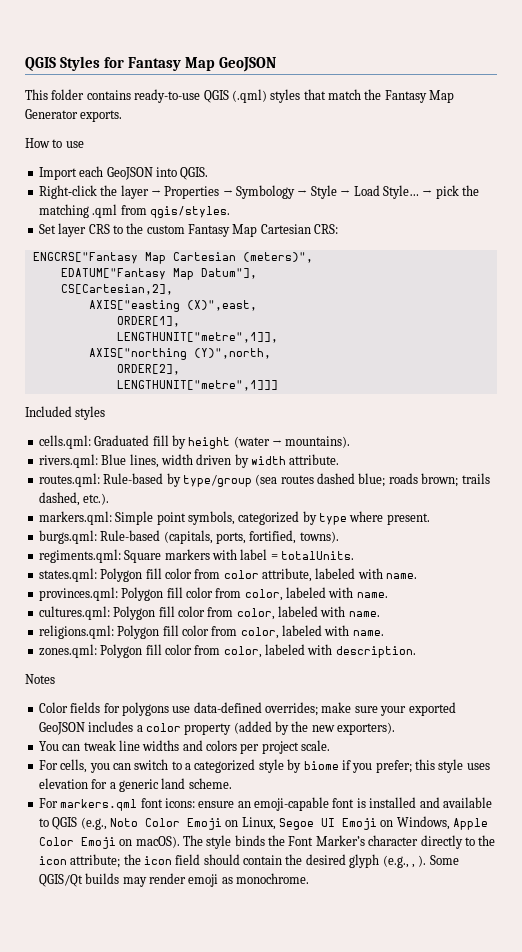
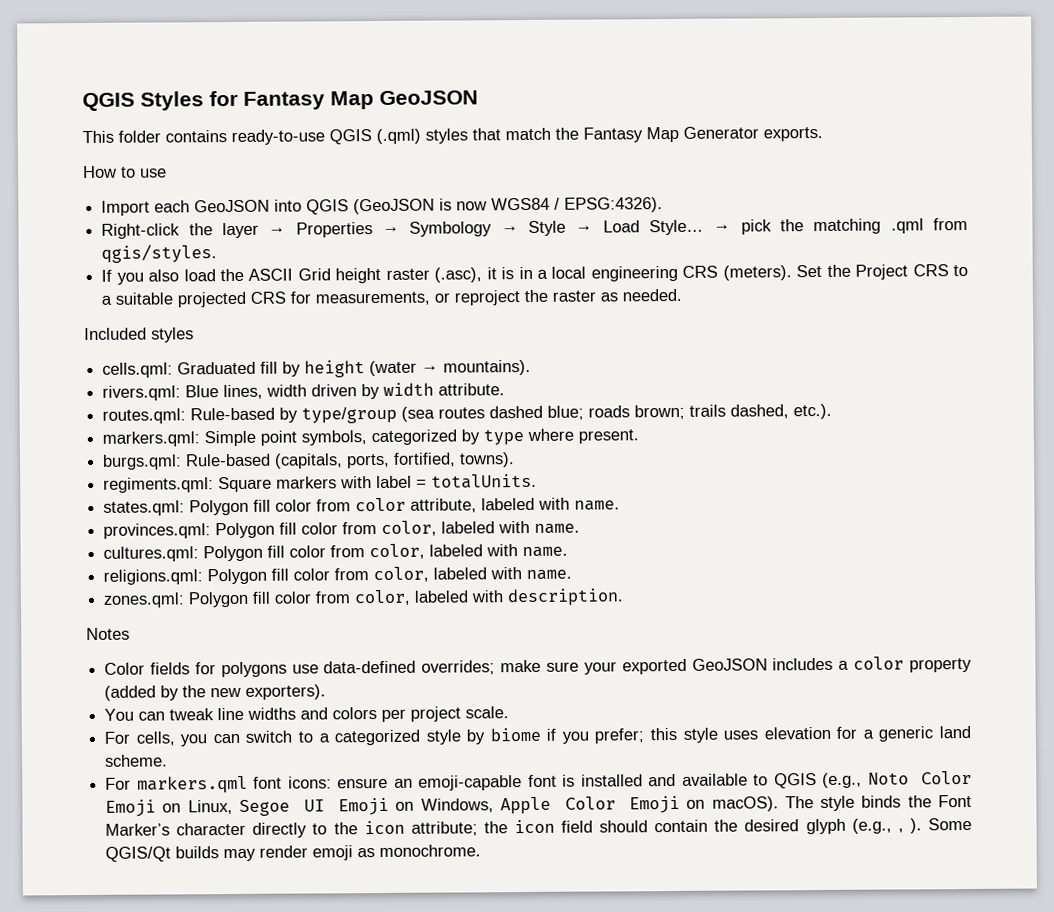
- Import each GeoJSON into QGIS.
+ Import each GeoJSON into QGIS (GeoJSON is now WGS84 / EPSG:4326).
- Set layer CRS to the custom Fantasy Map Cartesian CRS:
- ENGCRS["Fantasy Map Cartesian (meters)",
- EDATUM["Fantasy Map Datum"],
- CS[Cartesian,2],
- AXIS["easting (X)",east,
- ORDER[1],
- LENGTHUNIT["metre",1]],
- AXIS["northing (Y)",north,
- ORDER[2],
- LENGTHUNIT["metre",1]]]
+ If you also load the ASCII Grid height raster (.asc), it is in a local engineering CRS (meters). Set the Project CRS to a suitable projected CRS for measurements, or reproject the raster as needed.

